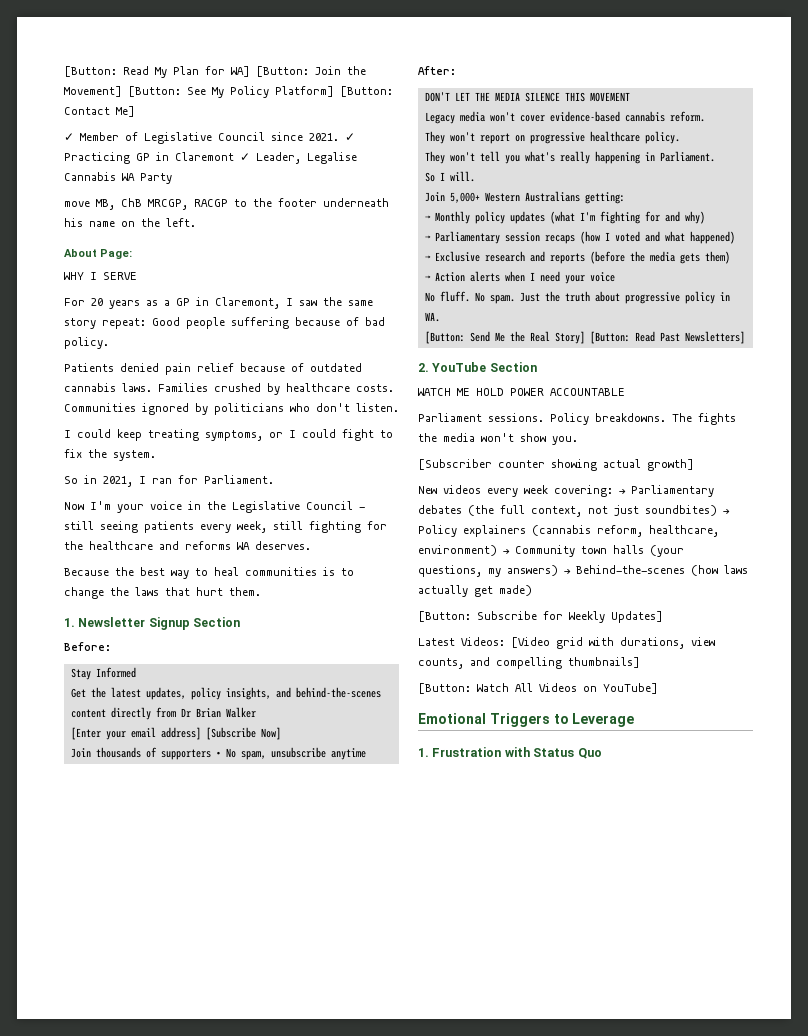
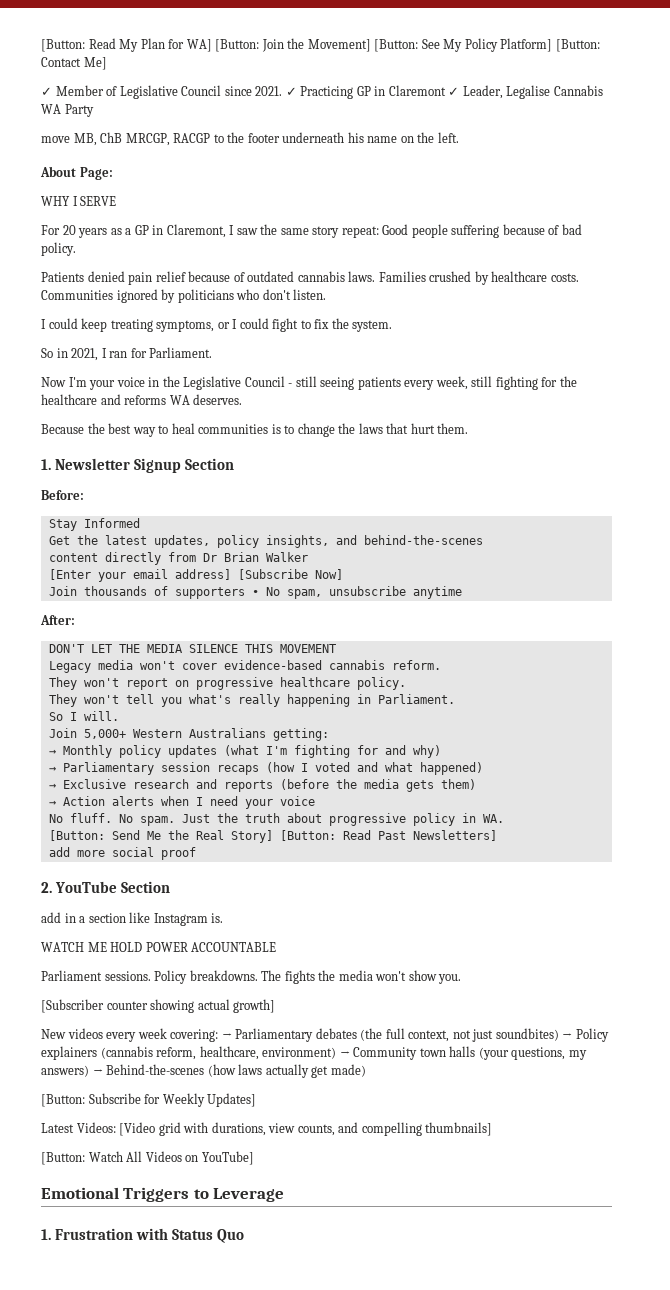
+ add more social proof
+ add in a section like Instagram is.

